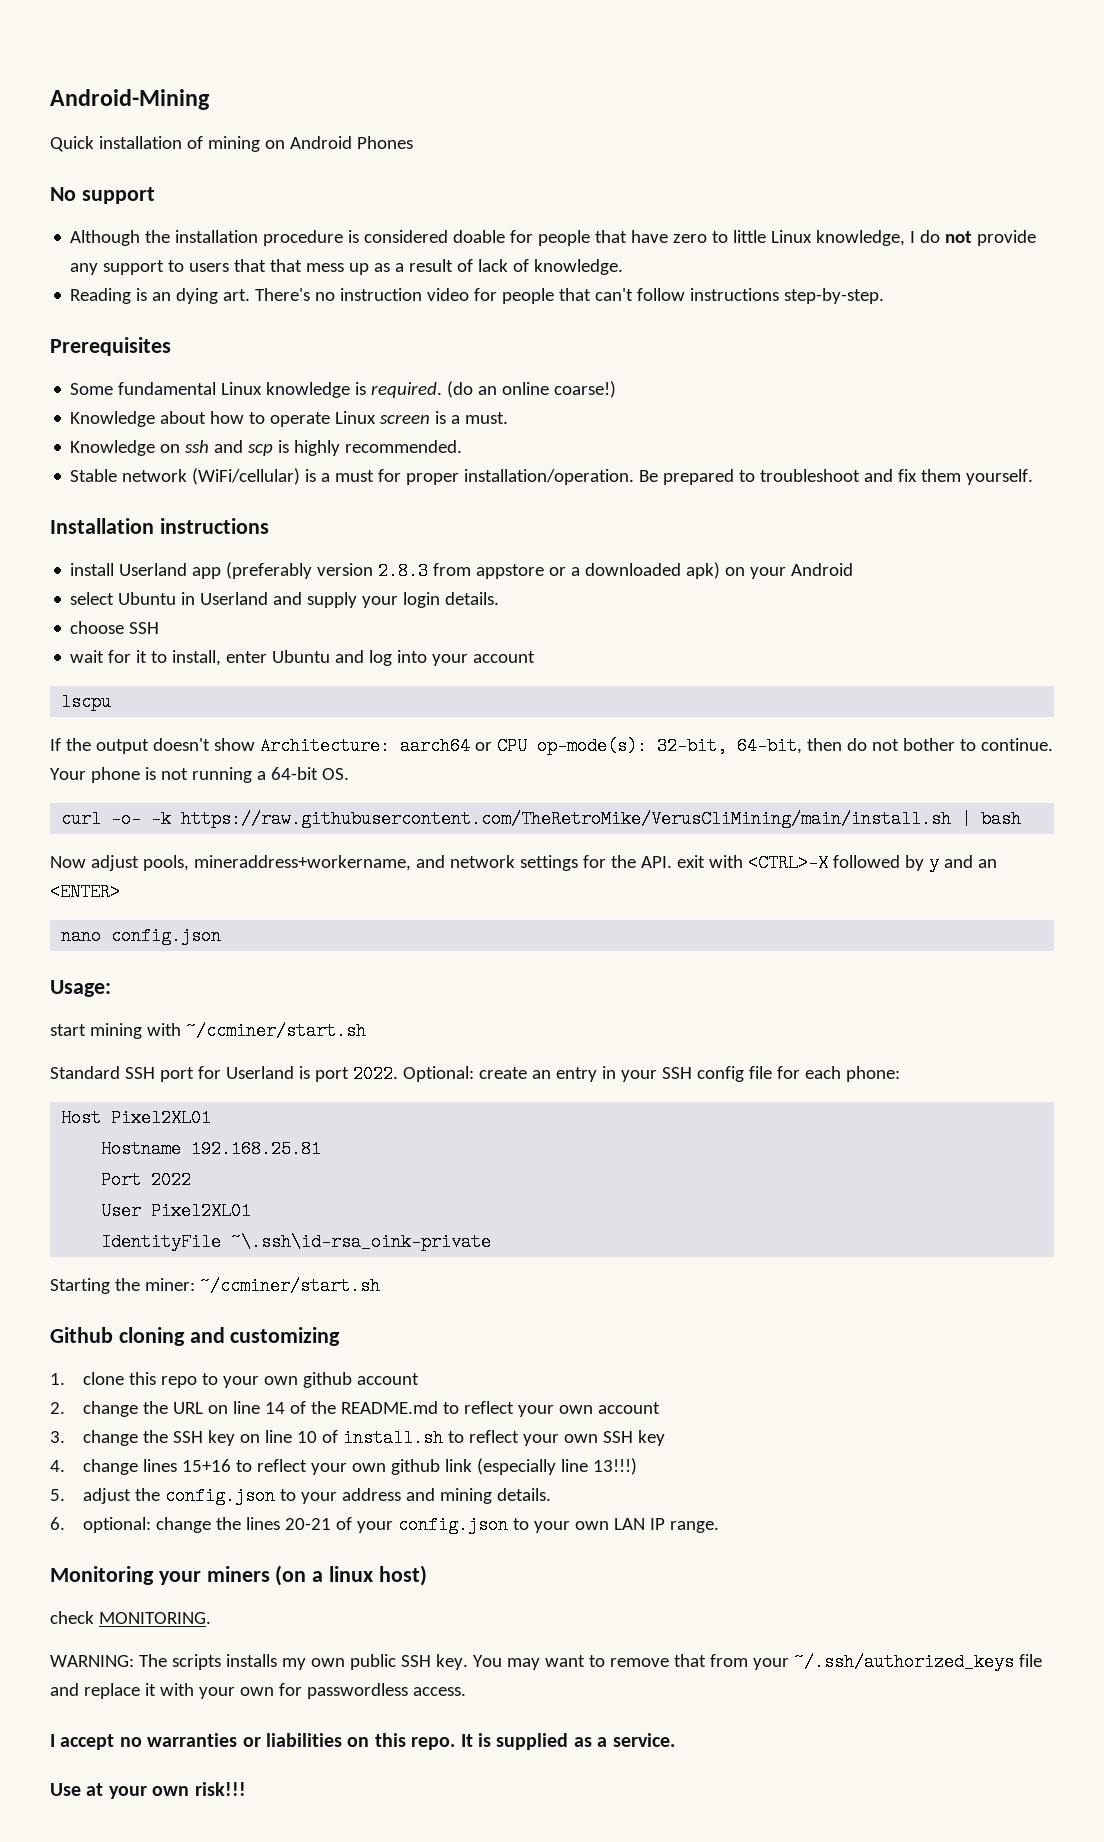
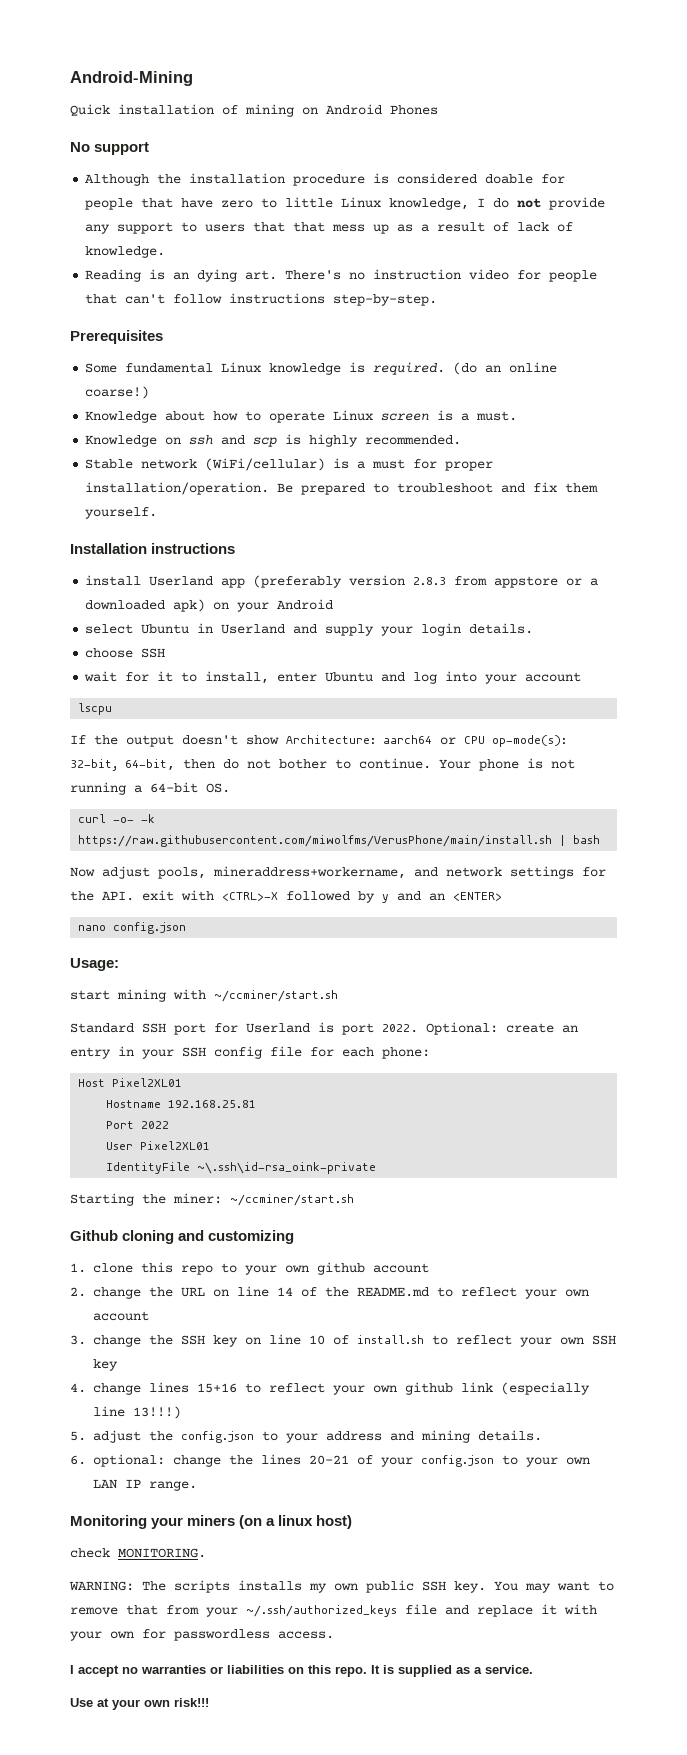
- curl -o- -k https://raw.githubusercontent.com/TheRetroMike/VerusCliMining/main/install.sh | bash
+ curl -o- -k https://raw.githubusercontent.com/miwolfms/VerusPhone/main/install.sh | bash

